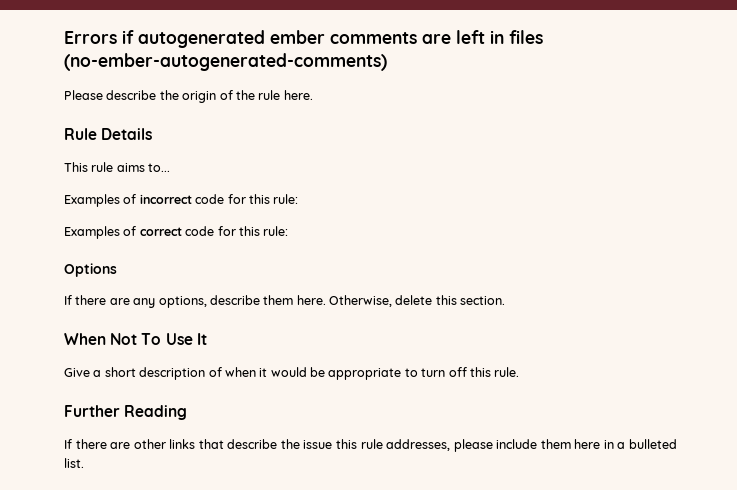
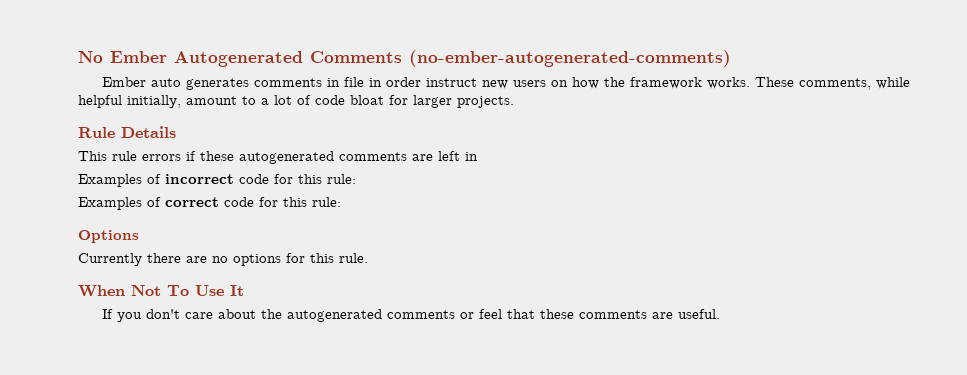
- Errors if autogenerated ember comments are left in files (no-ember-autogenerated-comments)
- Please describe the origin of the rule here.
+ No Ember Autogenerated Comments (no-ember-autogenerated-comments)
+ Ember auto generates comments in file in order instruct new users on how the framework works. These comments, while helpful initially, amount to a lot of code bloat for larger projects.
  Rule Details
- This rule aims to...
+ This rule errors if these autogenerated comments are left in
- If there are any options, describe them here. Otherwise, delete this section.
+ Currently there are no options for this rule.
- Give a short description of when it would be appropriate to turn off this rule.
- Further Reading
- If there are other links that describe the issue this rule addresses, please include them here in a bulleted list.
+ If you don't care about the autogenerated comments or feel that these comments are useful.

